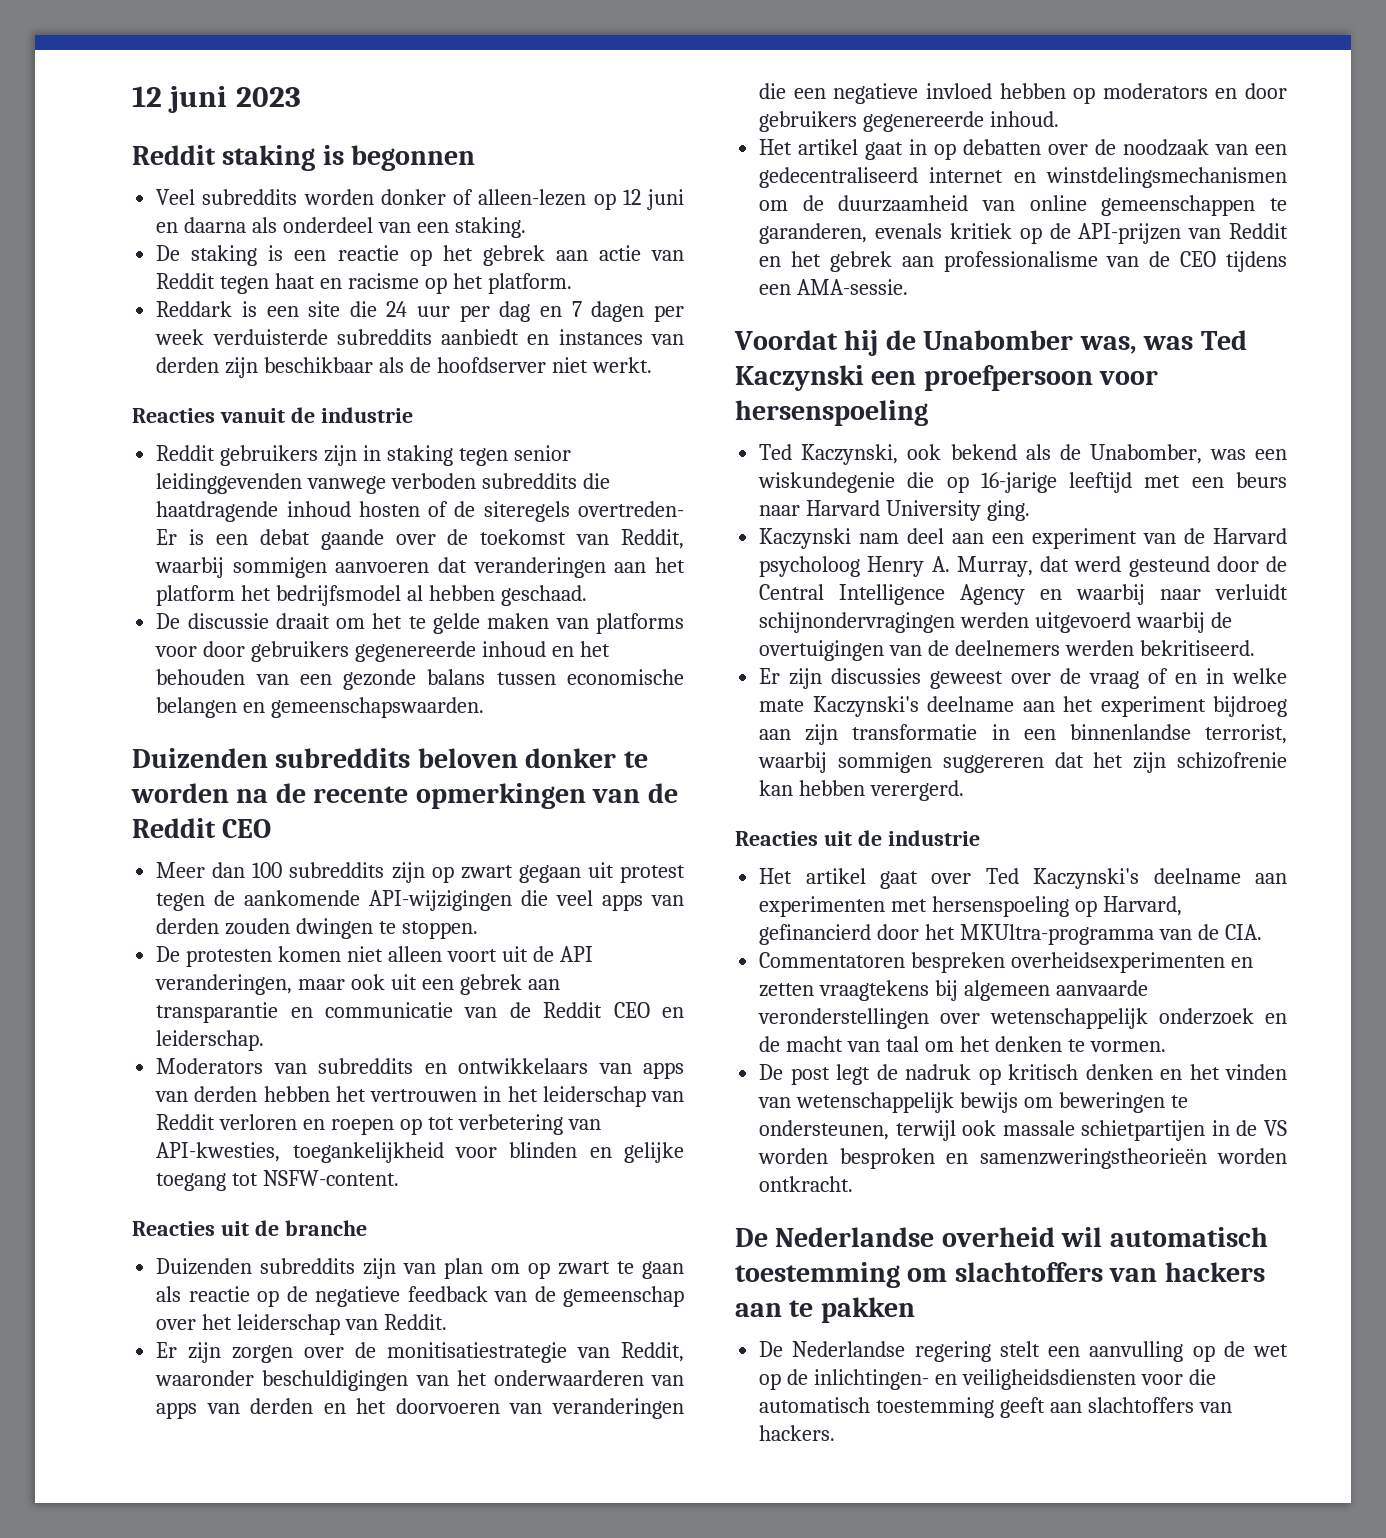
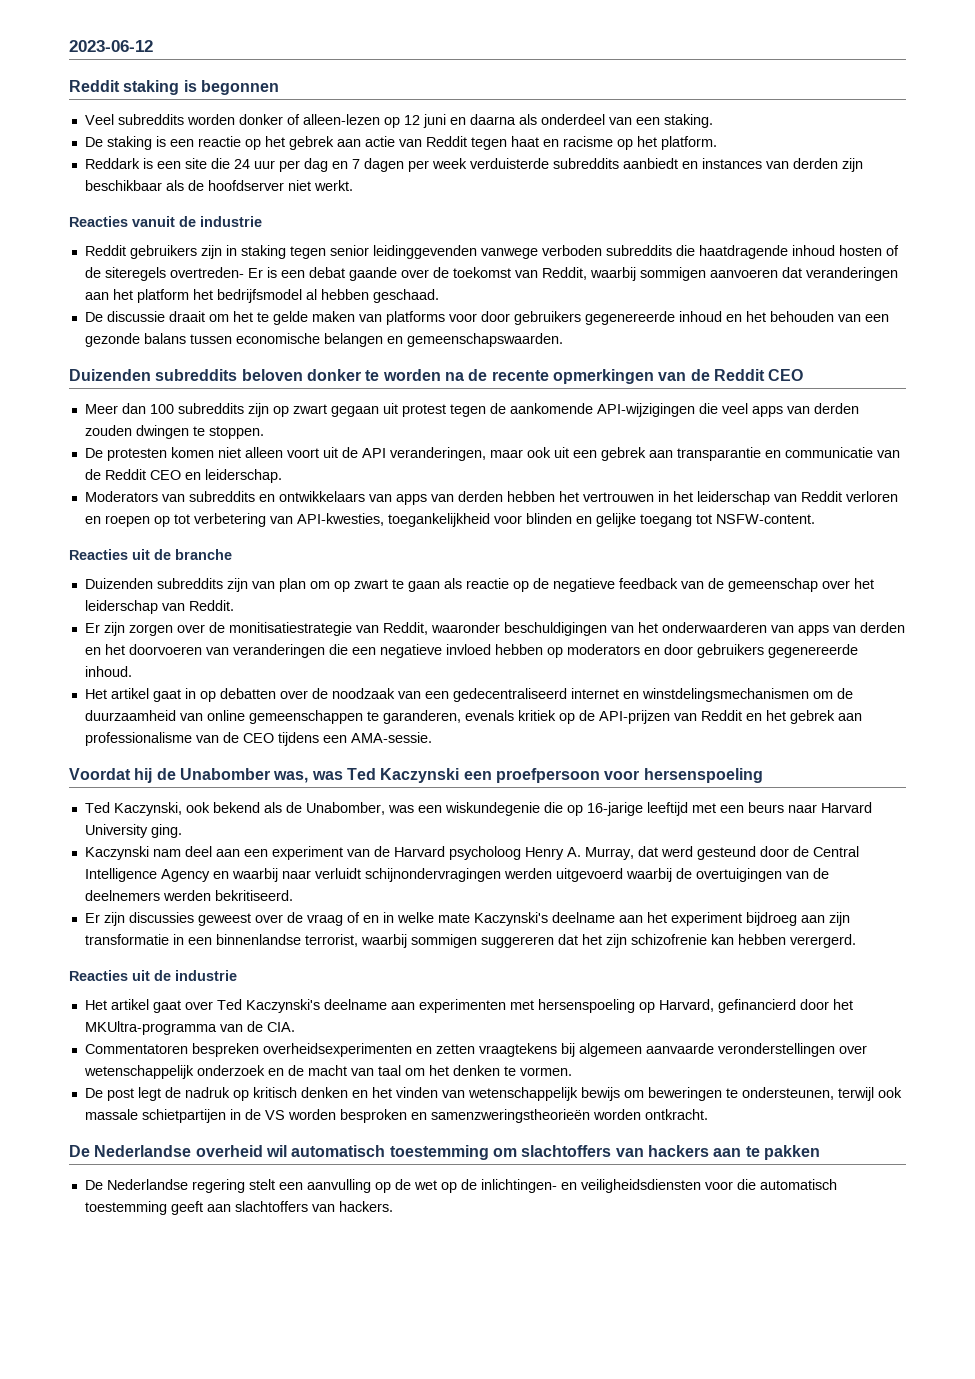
- 12 juni 2023
+ 2023-06-12

